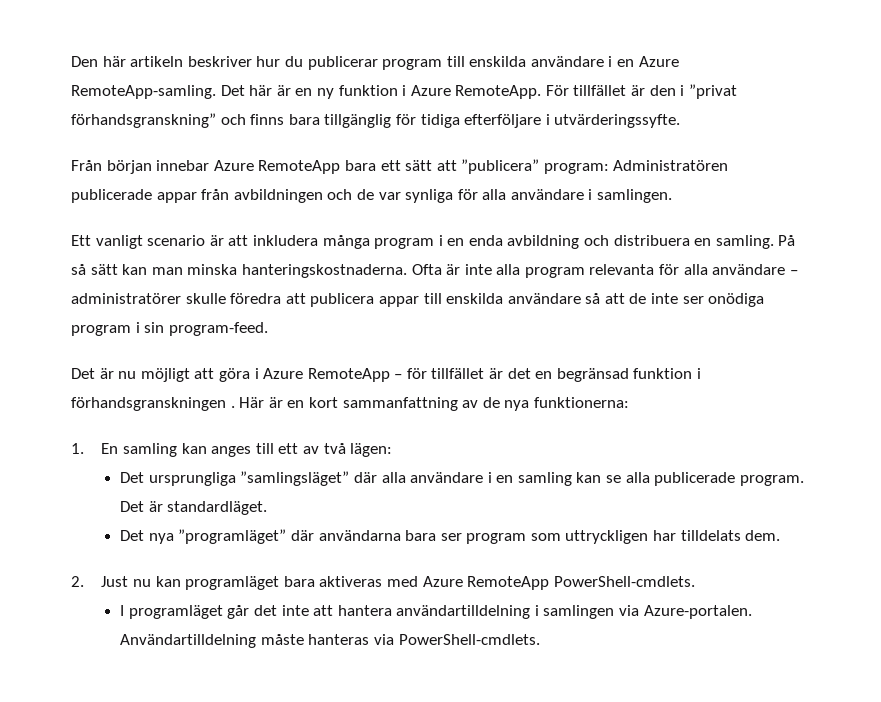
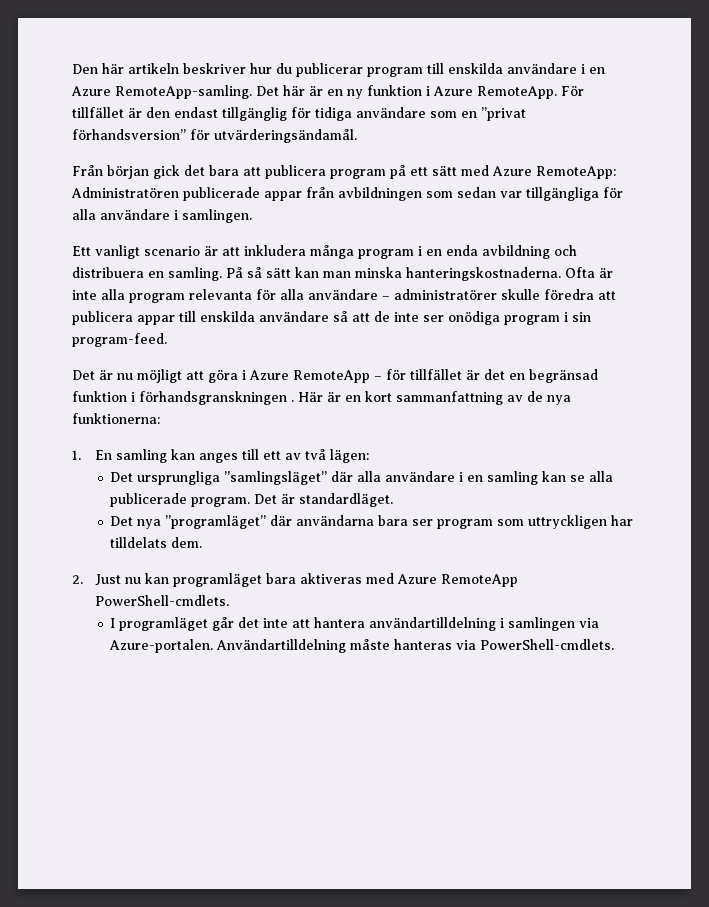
- För tillfället är den i ”privat förhandsgranskning” och finns bara tillgänglig för tidiga efterföljare i utvärderingssyfte.
- Från början innebar Azure RemoteApp bara ett sätt att ”publicera” program: Administratören publicerade appar från avbildningen och de var synliga för alla användare i samlingen.
+ För tillfället är den endast tillgänglig för tidiga användare som en ”privat förhandsversion” för utvärderingsändamål.
+ Från början gick det bara att publicera program på ett sätt med Azure RemoteApp: Administratören publicerade appar från avbildningen som sedan var tillgängliga för alla användare i samlingen.

